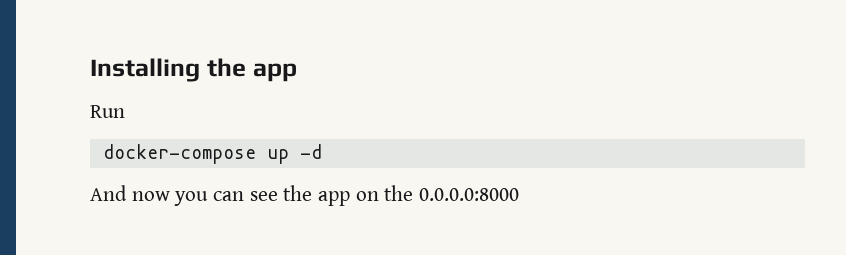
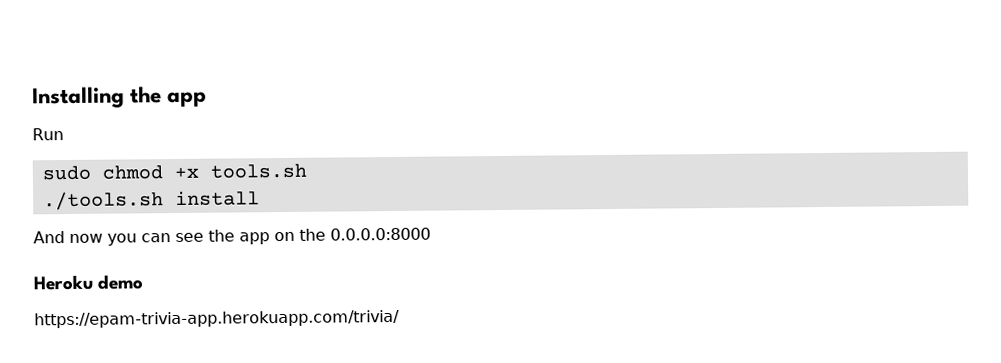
- docker-compose up -d
+ sudo chmod +x tools.sh
+ ./tools.sh install
+ Heroku demo
+ https://epam-trivia-app.herokuapp.com/trivia/

